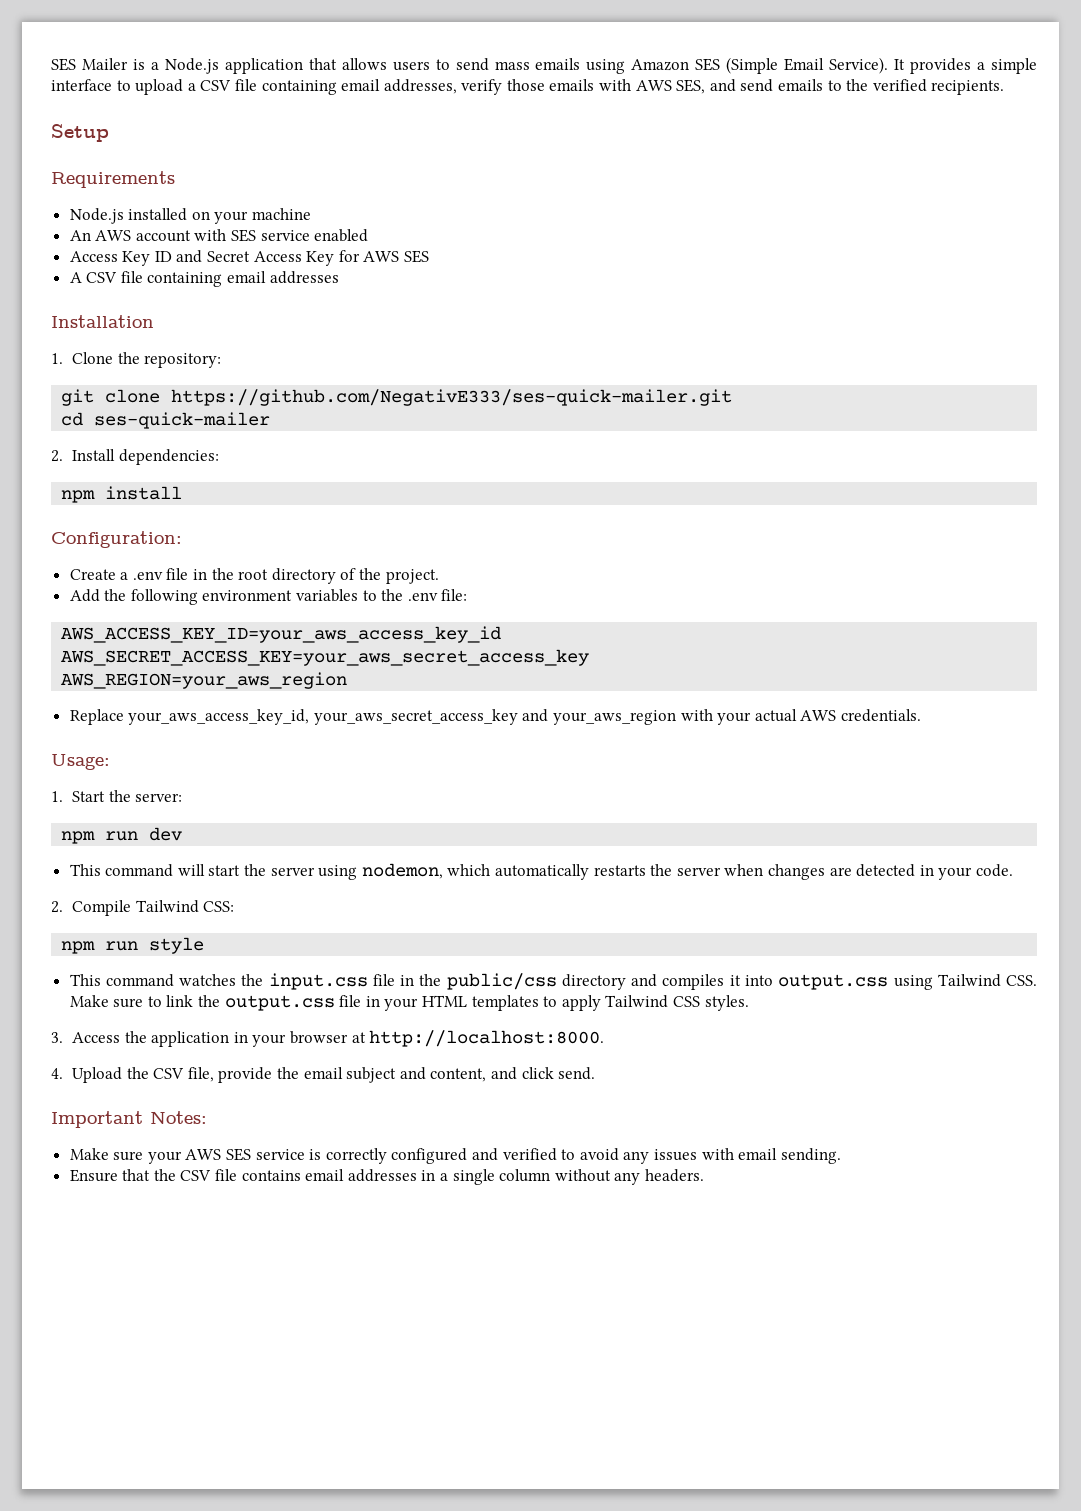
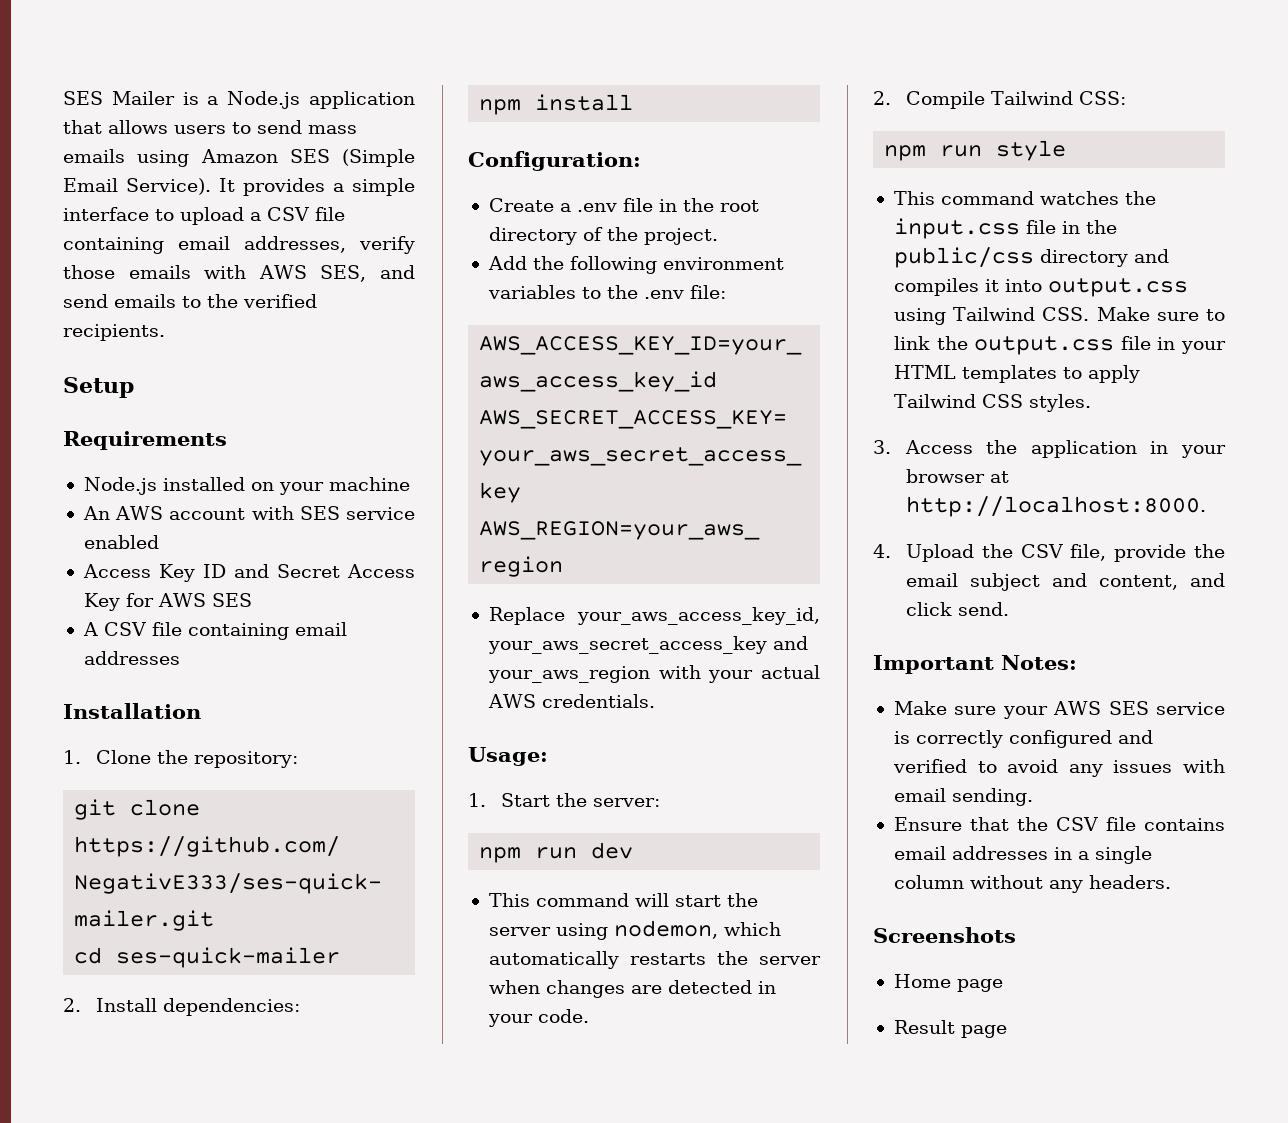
+ Screenshots
+ Home page
+ Result page

